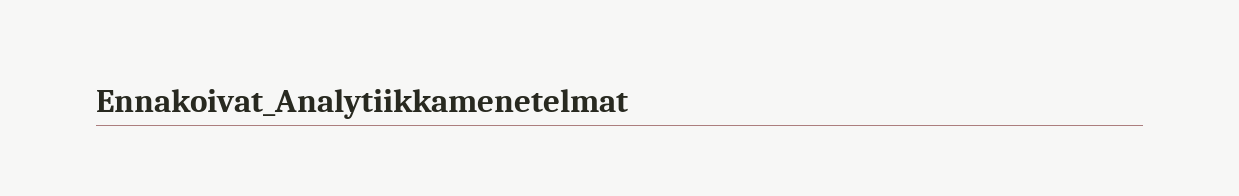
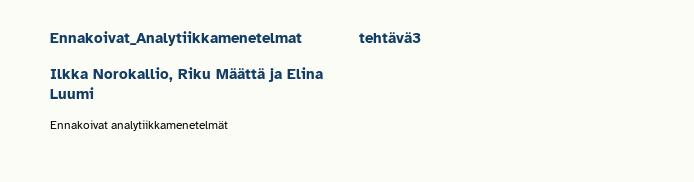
+ Ilkka Norokallio, Riku Määttä ja Elina Luumi
+ Ennakoivat analytiikkamenetelmät
+ tehtävä3

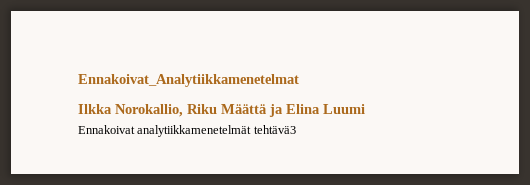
- Ennakoivat analytiikkamenetelmät
- tehtävä3
+ Ennakoivat analytiikkamenetelmät tehtävä3

